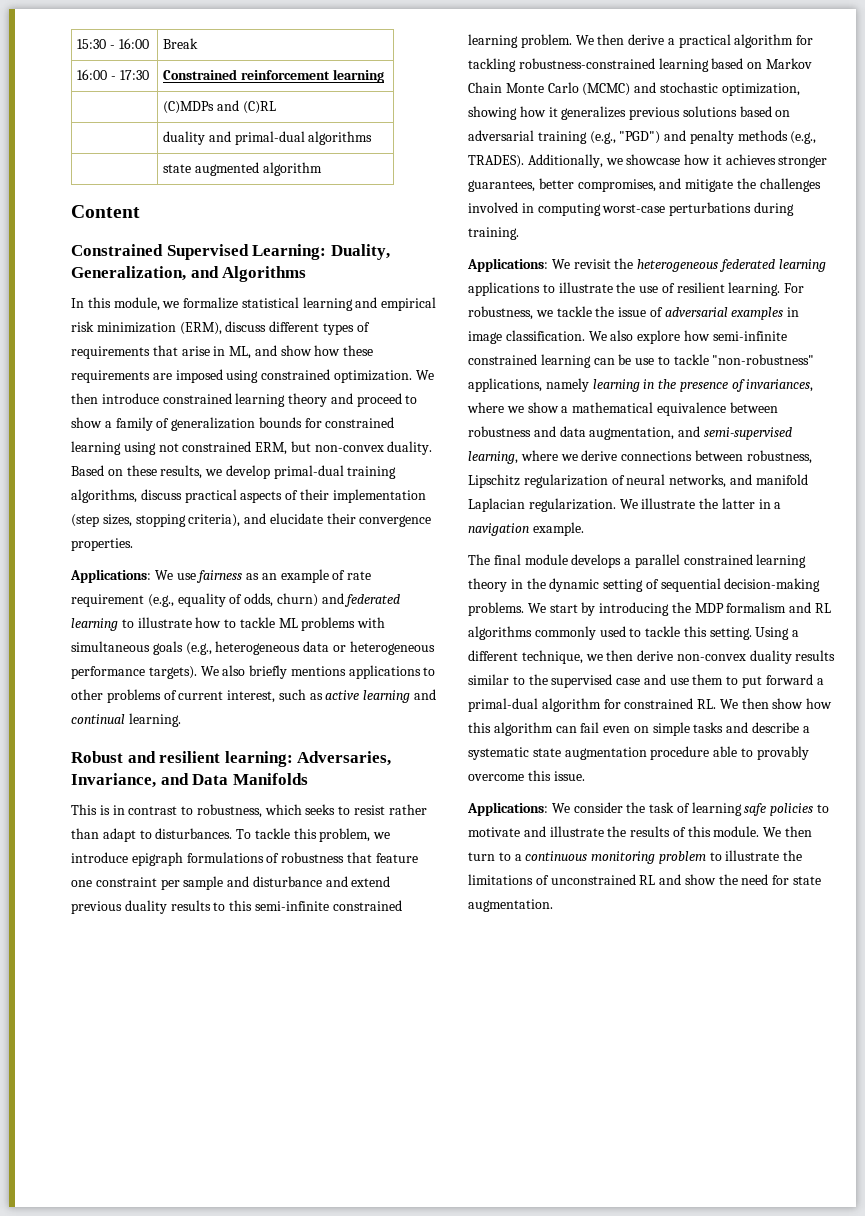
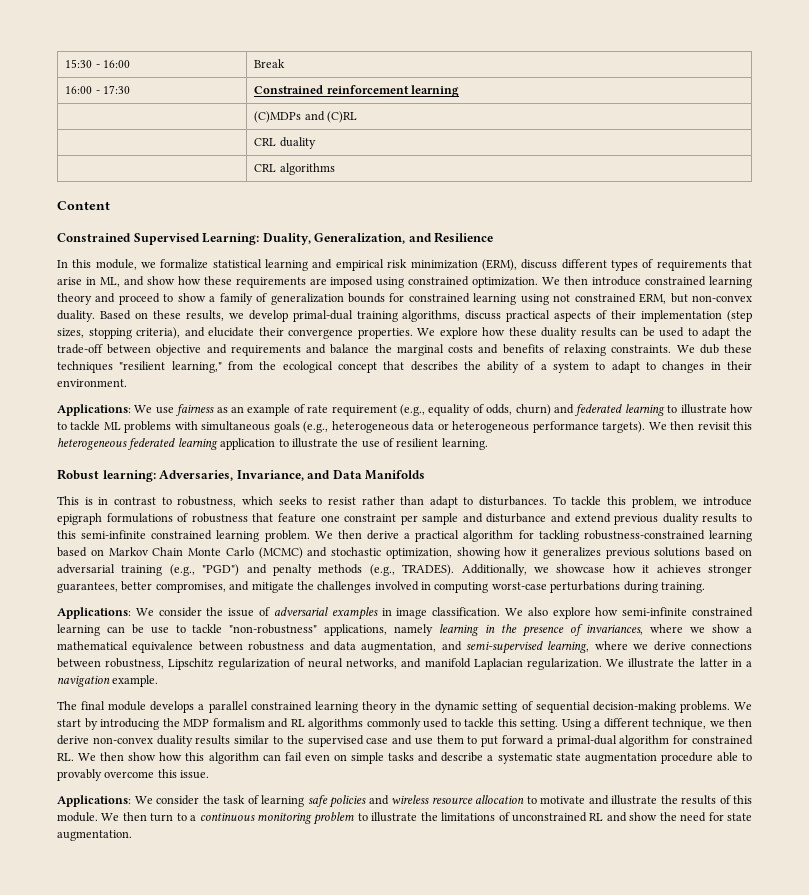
- | duality and primal-dual algorithms
- | state augmented algorithm
+ | CRL duality
+ | CRL algorithms
- Constrained Supervised Learning: Duality, Generalization, and Algorithms
+ Constrained Supervised Learning: Duality, Generalization, and Resilience
+ We explore how these duality results can be used to adapt the trade-off between objective and requirements and balance the marginal costs and benefits of relaxing constraints. We dub these techniques "resilient learning," from the ecological concept that describes the ability of a system to adapt to changes in their environment.
- We also briefly mentions applications to other problems of current interest, such as active learning and continual learning.
+ We then revisit this heterogeneous federated learning application to illustrate the use of resilient learning.
- Robust and resilient learning: Adversaries, Invariance, and Data Manifolds
+ Robust learning: Adversaries, Invariance, and Data Manifolds
- Applications: We revisit the heterogeneous federated learning applications to illustrate the use of resilient learning. For robustness, we tackle the issue of adversarial examples in image classification.
+ Applications: We consider the issue of adversarial examples in image classification.
- Applications: We consider the task of learning safe policies to motivate and illustrate the results of this module.
+ Applications: We consider the task of learning safe policies and wireless resource allocation to motivate and illustrate the results of this module.

